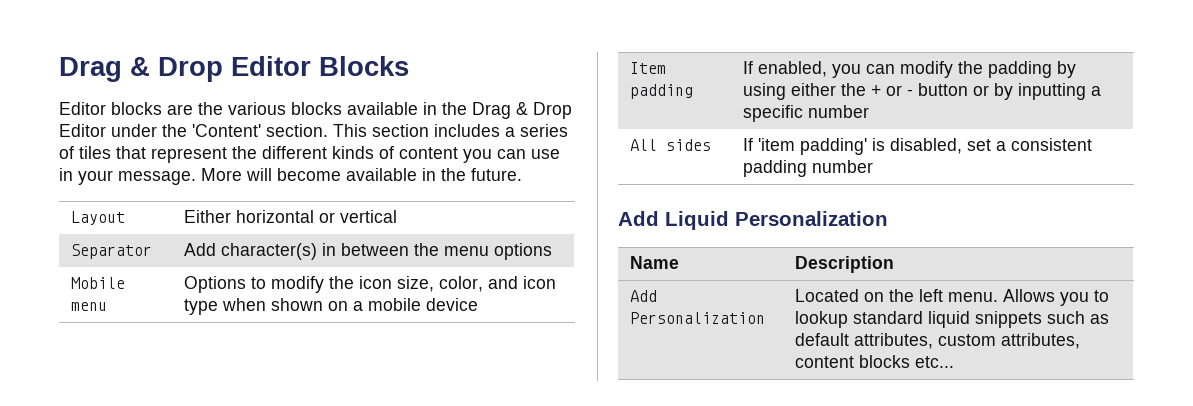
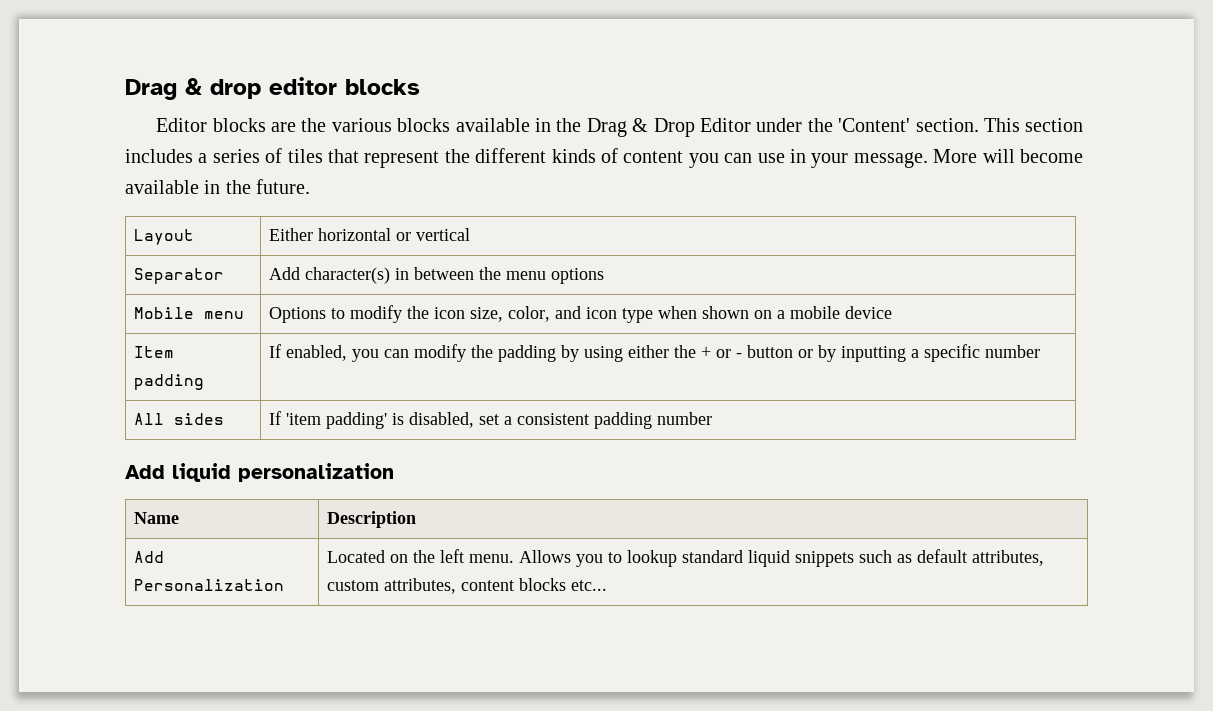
- Drag & Drop Editor Blocks
+ Drag & drop editor blocks
- Add Liquid Personalization
+ Add liquid personalization

